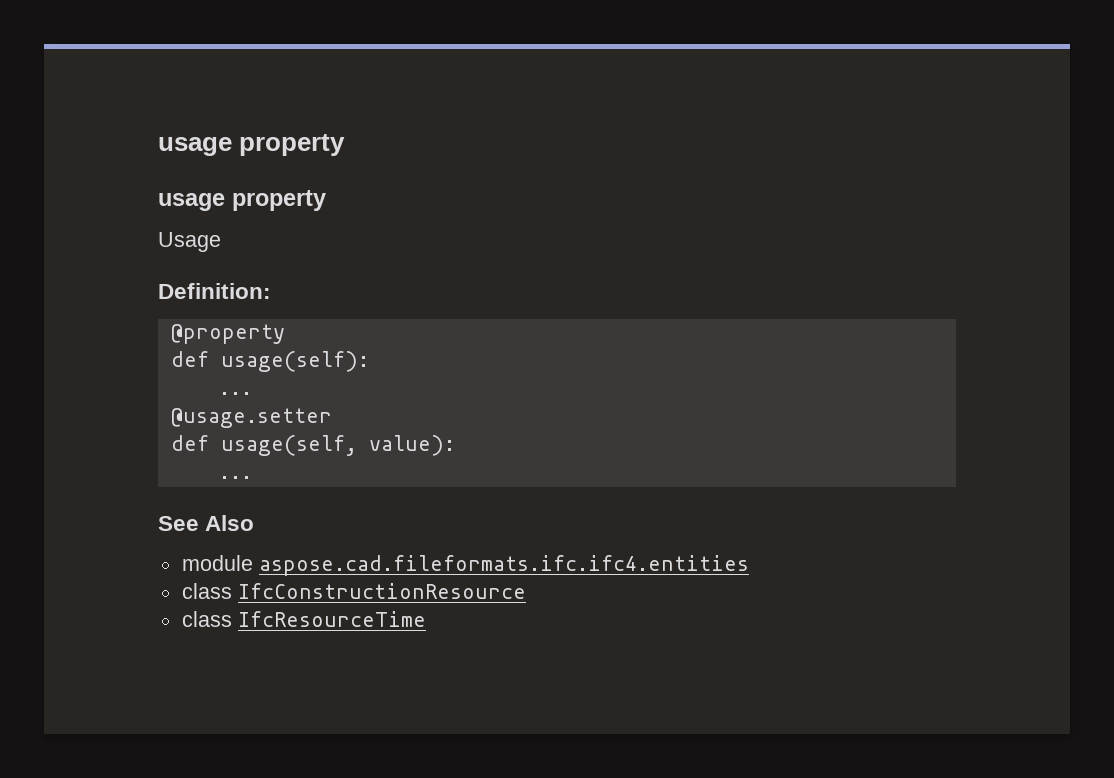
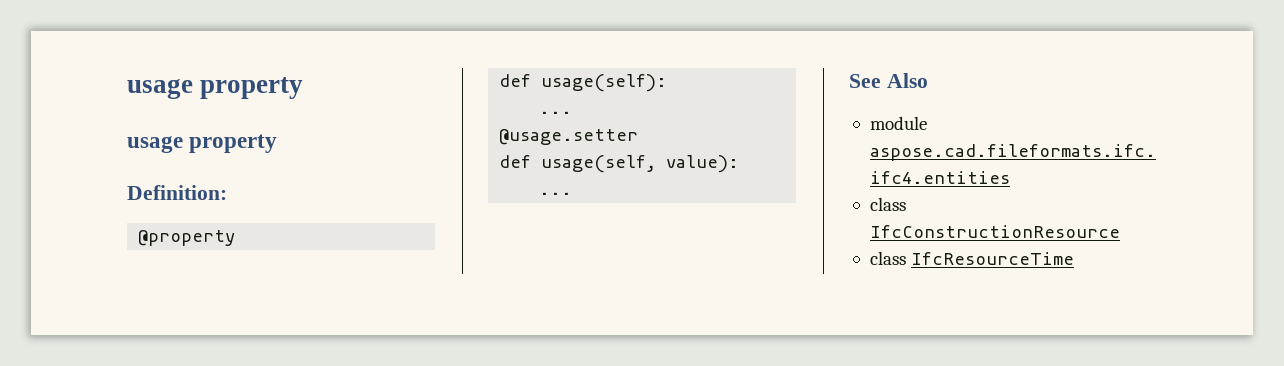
- Usage

